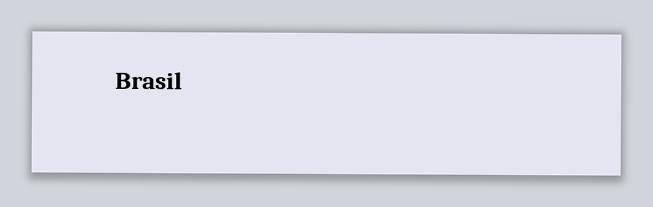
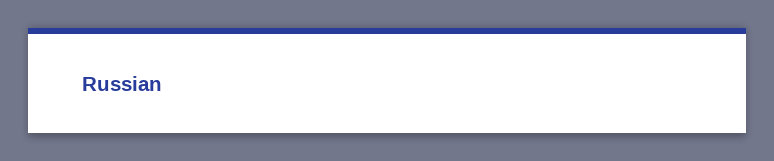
- Brasil
+ Russian

